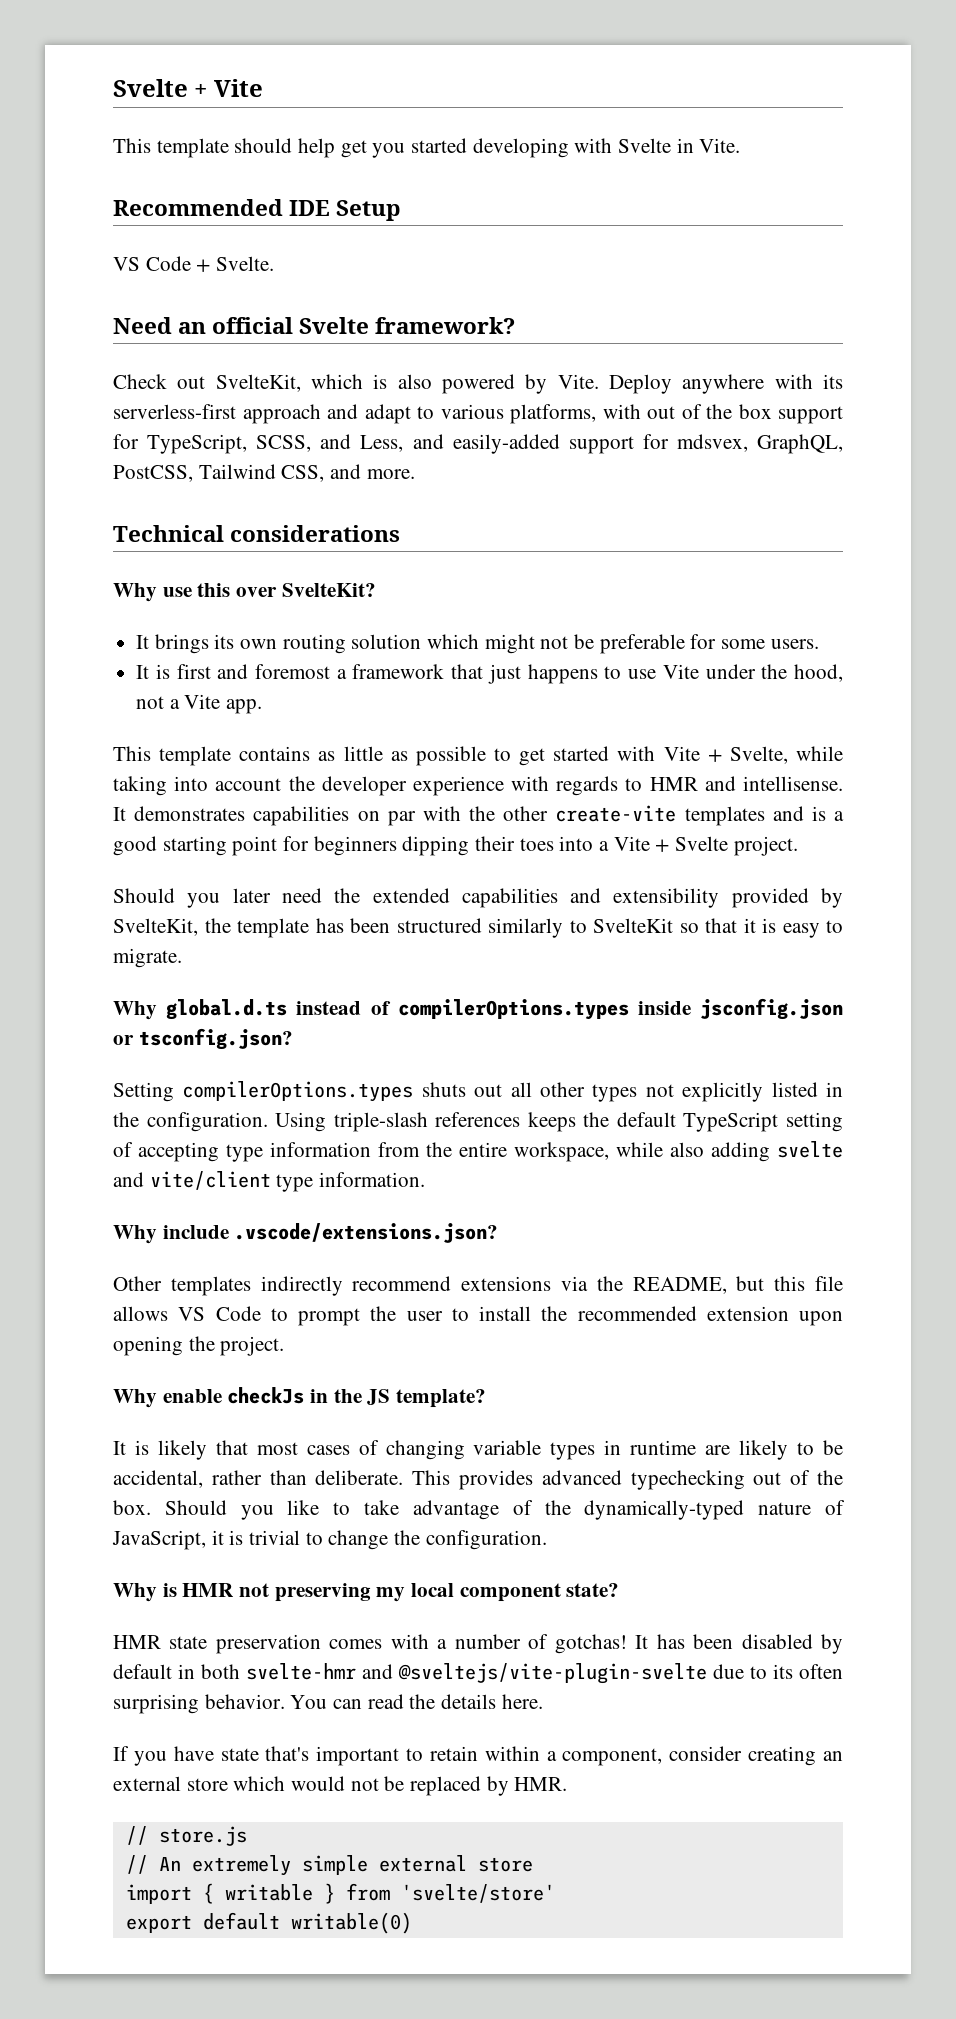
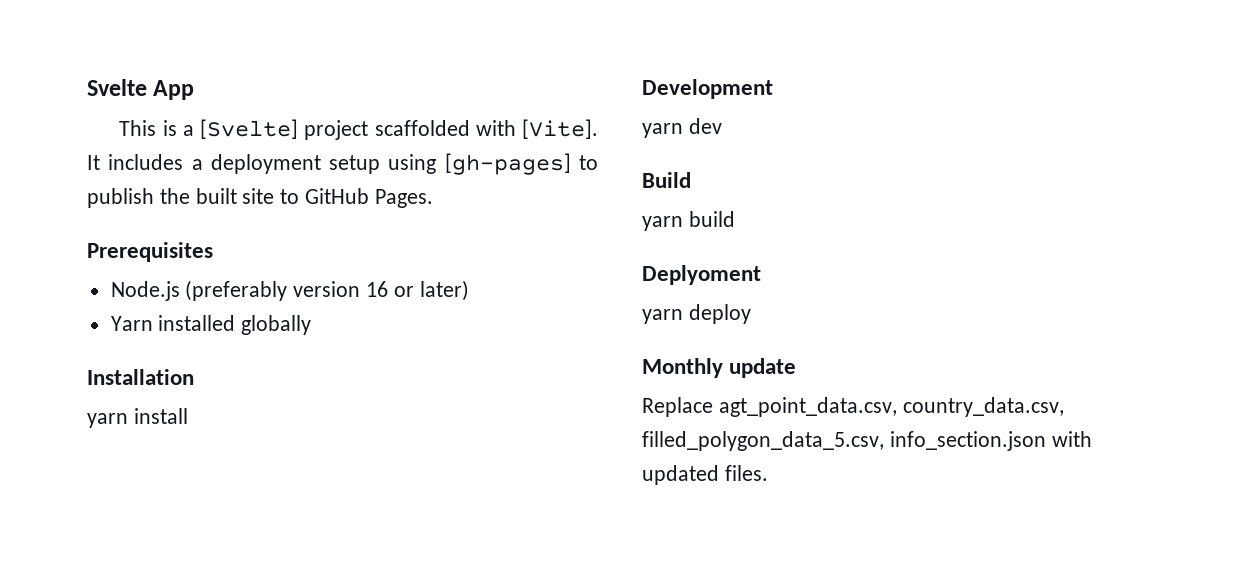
- Svelte + Vite
- This template should help get you started developing with Svelte in Vite.
- Recommended IDE Setup
- VS Code + Svelte.
- Need an official Svelte framework?
- Check out SvelteKit, which is also powered by Vite. Deploy anywhere with its serverless-first approach and adapt to various platforms, with out of the box support for TypeScript, SCSS, and Less, and easily-added support for mdsvex, GraphQL, PostCSS, Tailwind CSS, and more.
- Technical considerations
- Why use this over SvelteKit?
- It brings its own routing solution which might not be preferable for some users.
- It is first and foremost a framework that just happens to use Vite under the hood, not a Vite app.
- This template contains as little as possible to get started with Vite + Svelte, while taking into account the developer experience with regards to HMR and intellisense. It demonstrates capabilities on par with the other create-vite templates and is a good starting point for beginners dipping their toes into a Vite + Svelte project.
- Should you later need the extended capabilities and extensibility provided by SvelteKit, the template has been structured similarly to SvelteKit so that it is easy to migrate.
- Why global.d.ts instead of compilerOptions.types inside jsconfig.json or tsconfig.json?
- Setting compilerOptions.types shuts out all other types not explicitly listed in the configuration. Using triple-slash references keeps the default TypeScript setting of accepting type information from the entire workspace, while also adding svelte and vite/client type information.
- Why include .vscode/extensions.json?
- Other templates indirectly recommend extensions via the README, but this file allows VS Code to prompt the user to install the recommended extension upon opening the project.
- Why enable checkJs in the JS template?
- It is likely that most cases of changing variable types in runtime are likely to be accidental, rather than deliberate. This provides advanced typechecking out of the box. Should you like to take advantage of the dynamically-typed nature of JavaScript, it is trivial to change the configuration.
- Why is HMR not preserving my local component state?
- HMR state preservation comes with a number of gotchas! It has been disabled by default in both svelte-hmr and @sveltejs/vite-plugin-svelte due to its often surprising behavior. You can read the details here.
- If you have state that's important to retain within a component, consider creating an external store which would not be replaced by HMR.
- // store.js
- // An extremely simple external store
- import { writable } from 'svelte/store'
- export default writable(0)
+ Svelte App
+ This is a [Svelte] project scaffolded with [Vite]. It includes a deployment setup using [gh-pages] to publish the built site to GitHub Pages.
+ Prerequisites
+ Node.js (preferably version 16 or later)
+ Yarn installed globally
+ Installation
+ yarn install
+ Development
+ yarn dev
+ Build
+ yarn build
+ Deplyoment
+ yarn deploy
+ Monthly update
+ Replace agt_point_data.csv, country_data.csv, filled_polygon_data_5.csv, info_section.json with updated files.

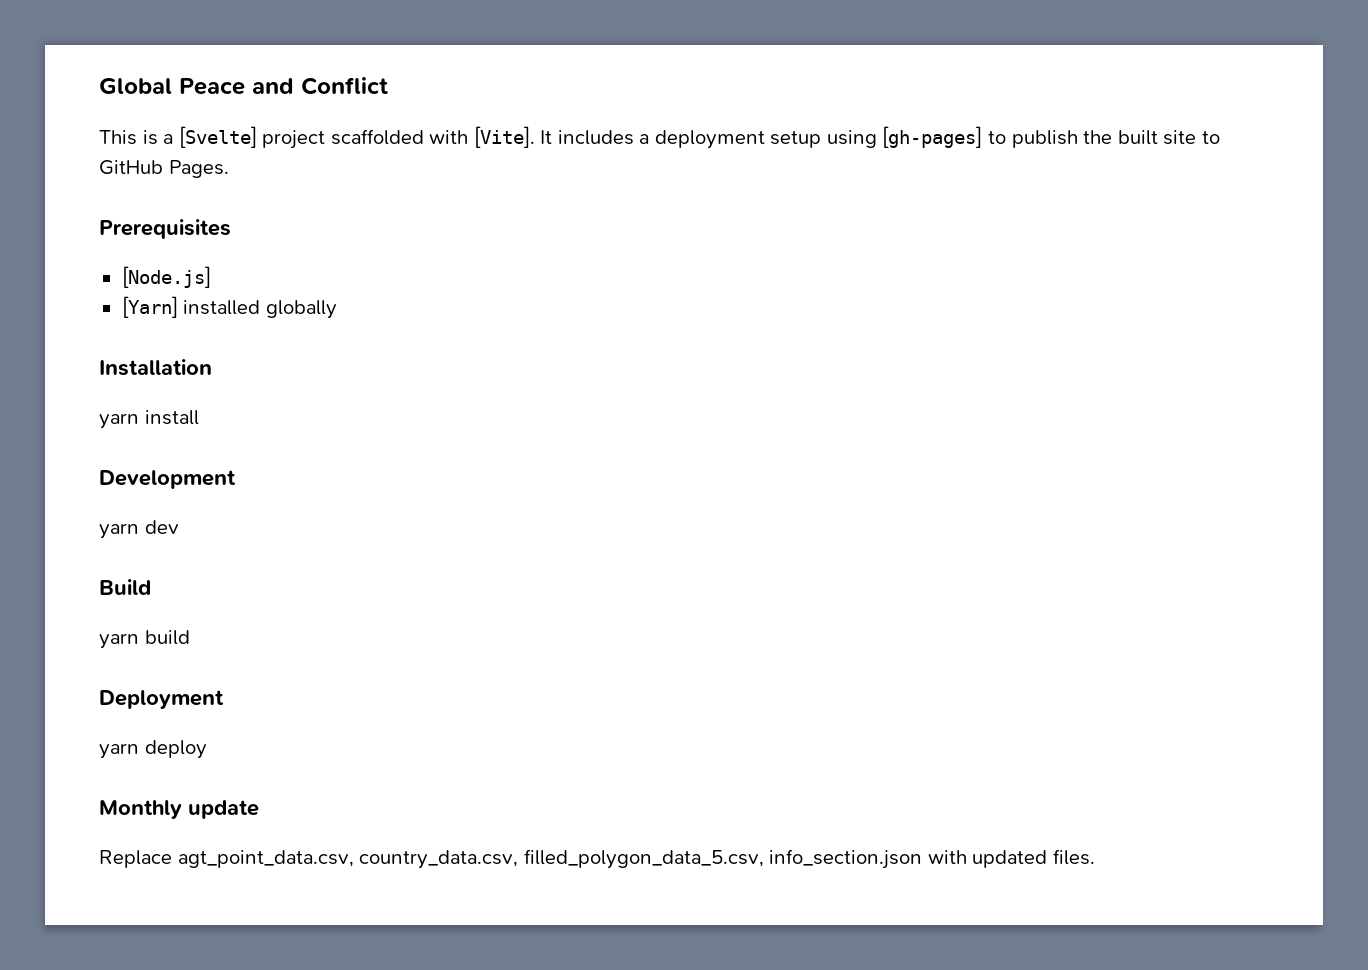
- Svelte App
+ Global Peace and Conflict
- Node.js (preferably version 16 or later)
- Yarn installed globally
+ [Node.js]
+ [Yarn] installed globally
- Deplyoment
+ Deployment

